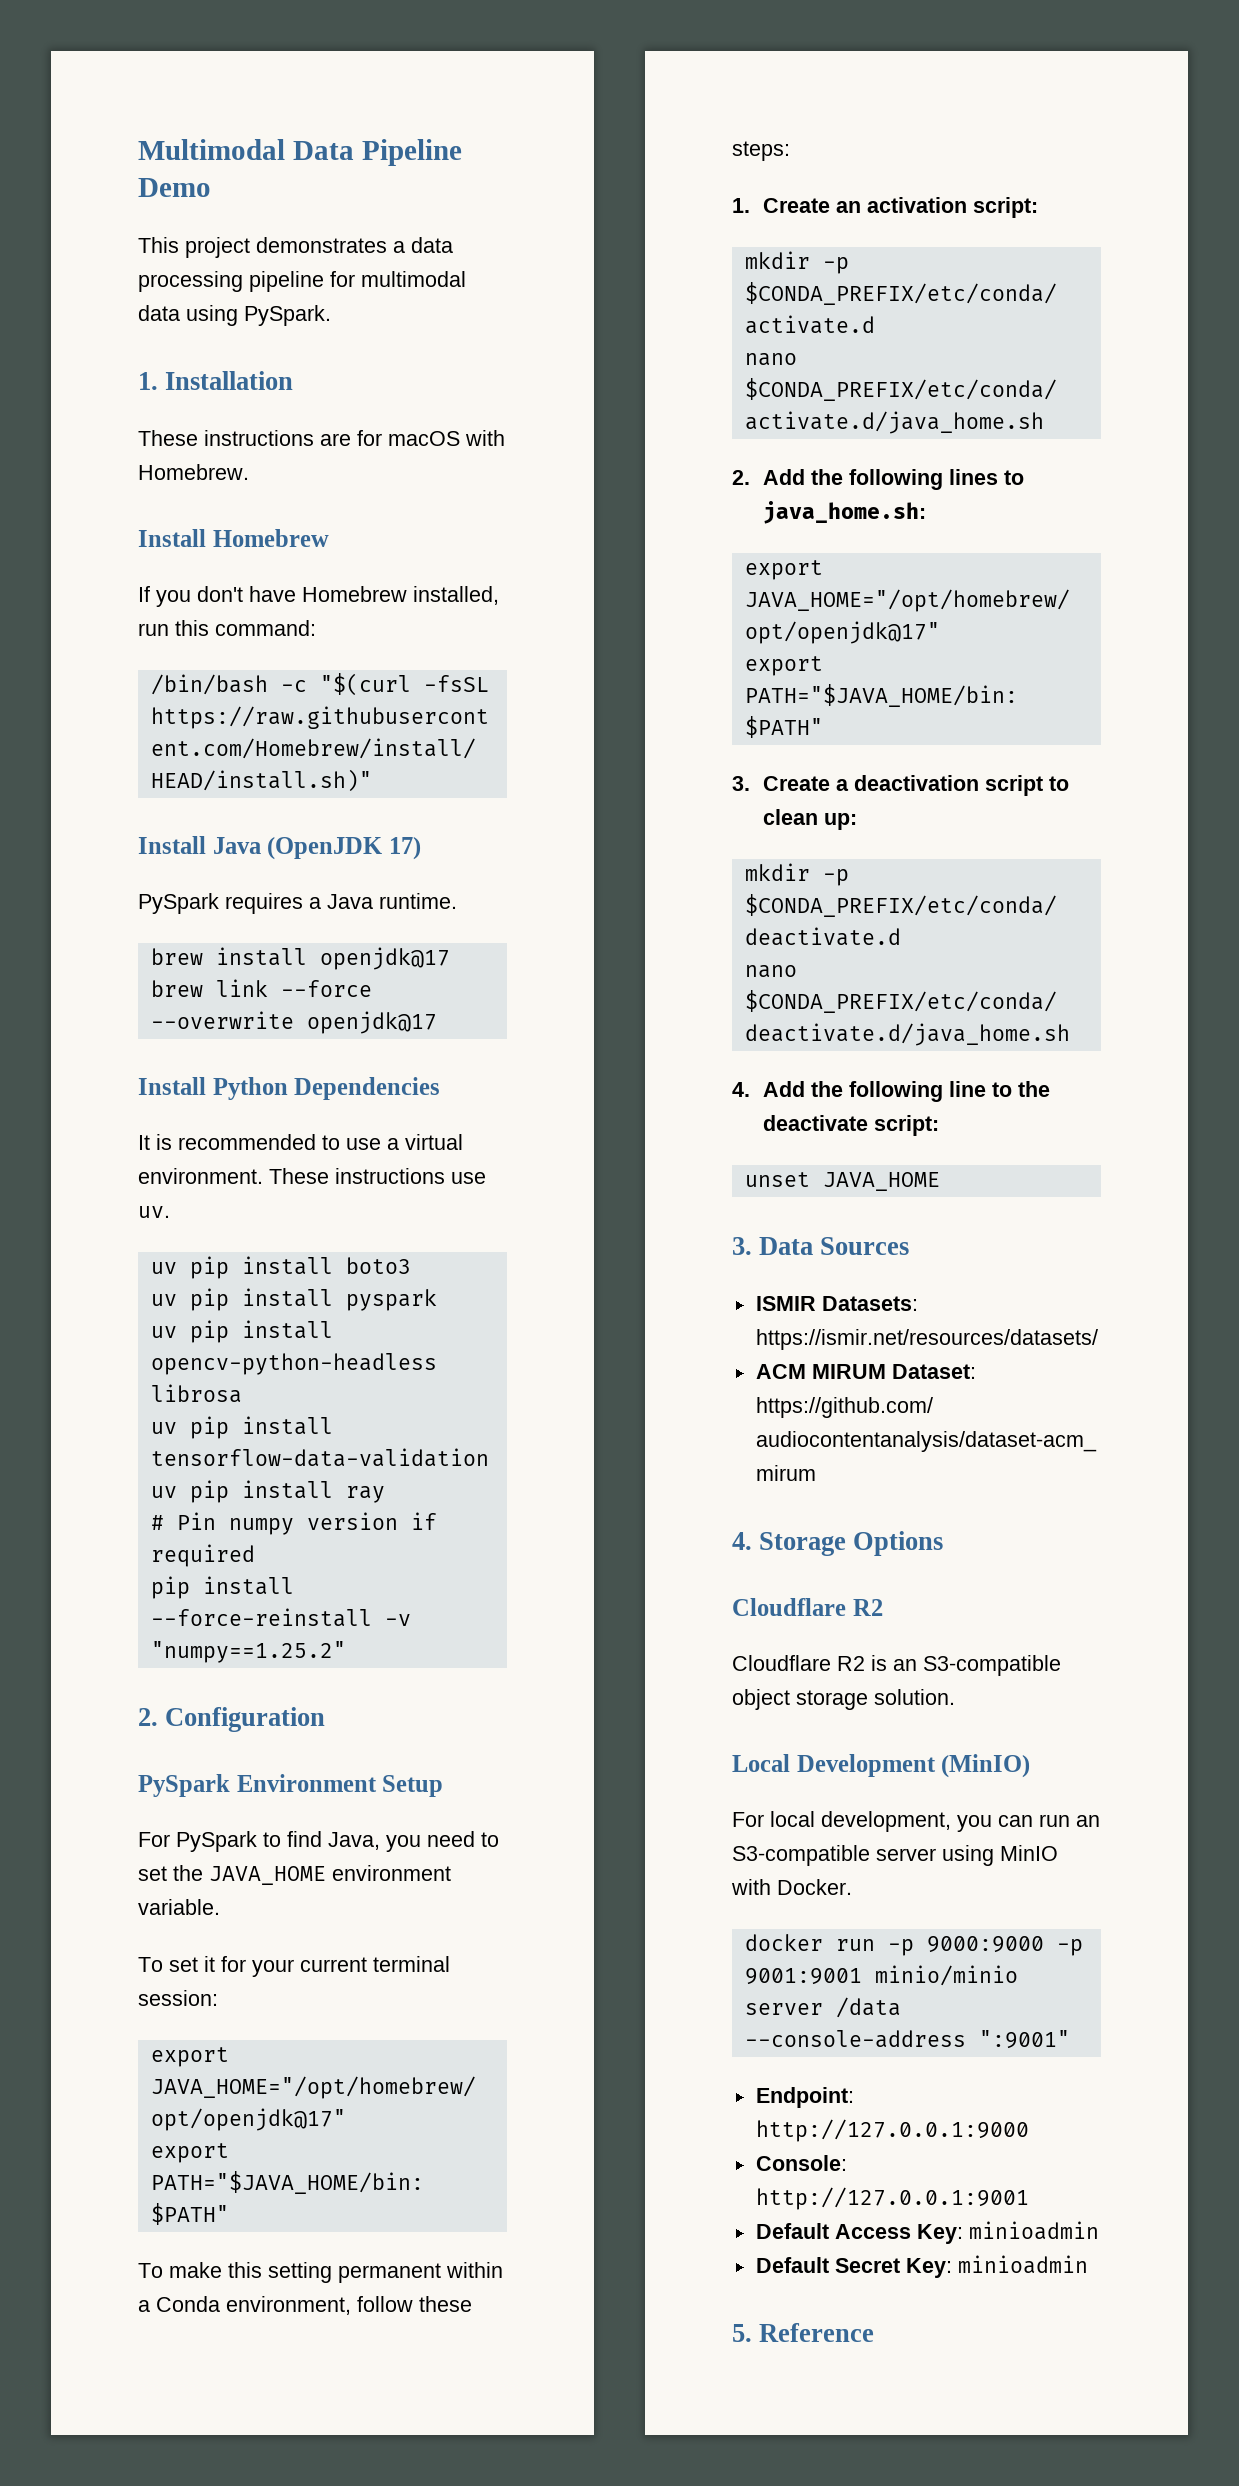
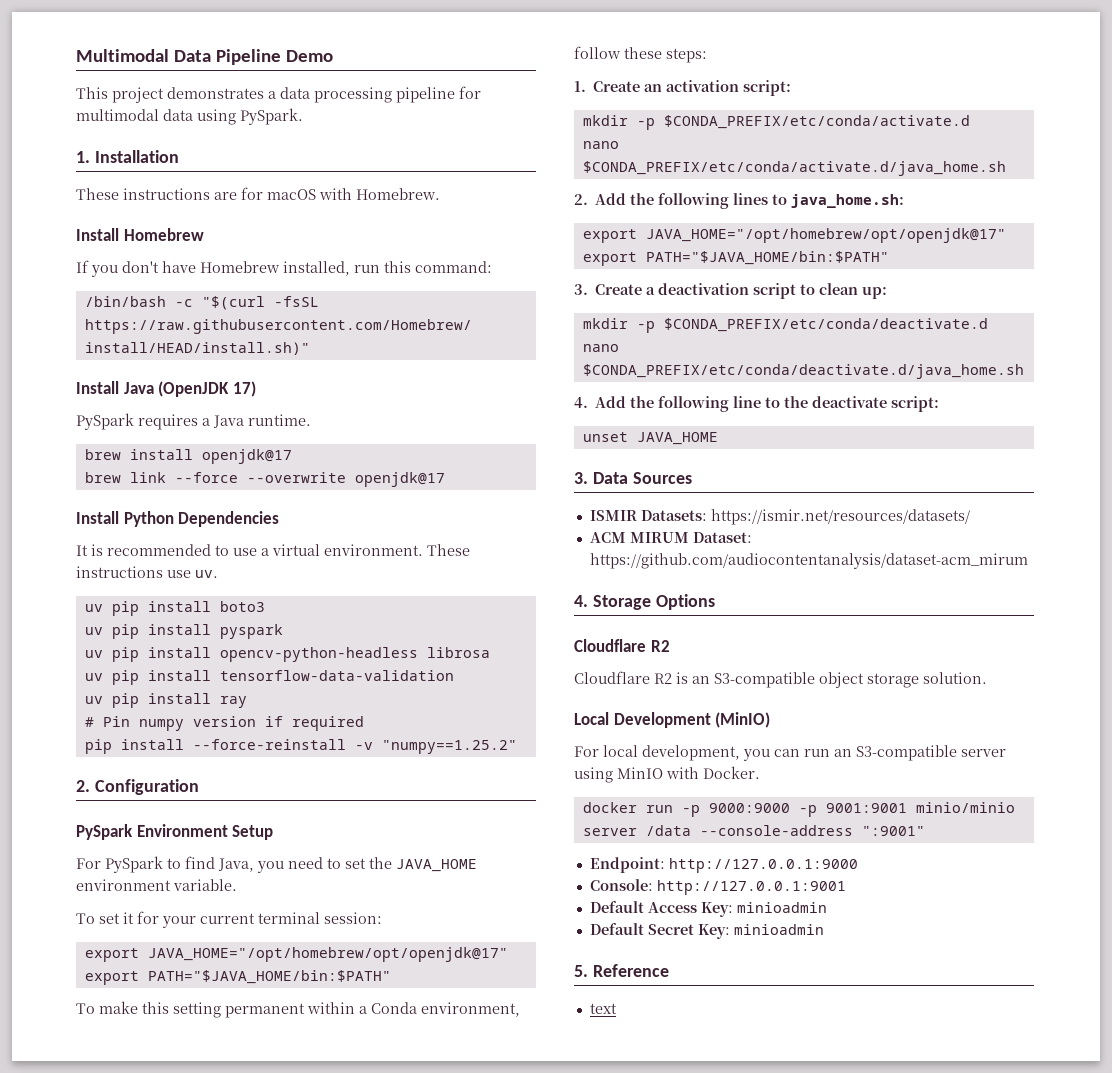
+ text

